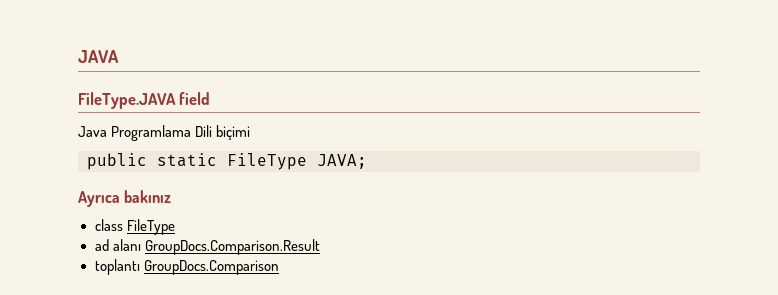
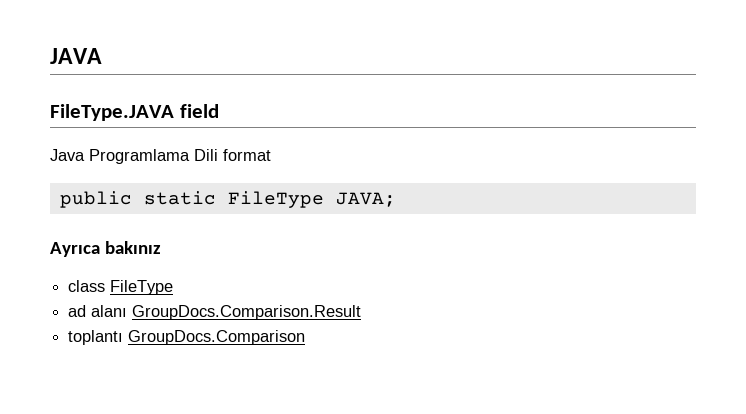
- Java Programlama Dili biçimi
+ Java Programlama Dili format

